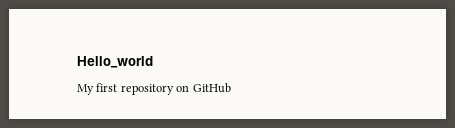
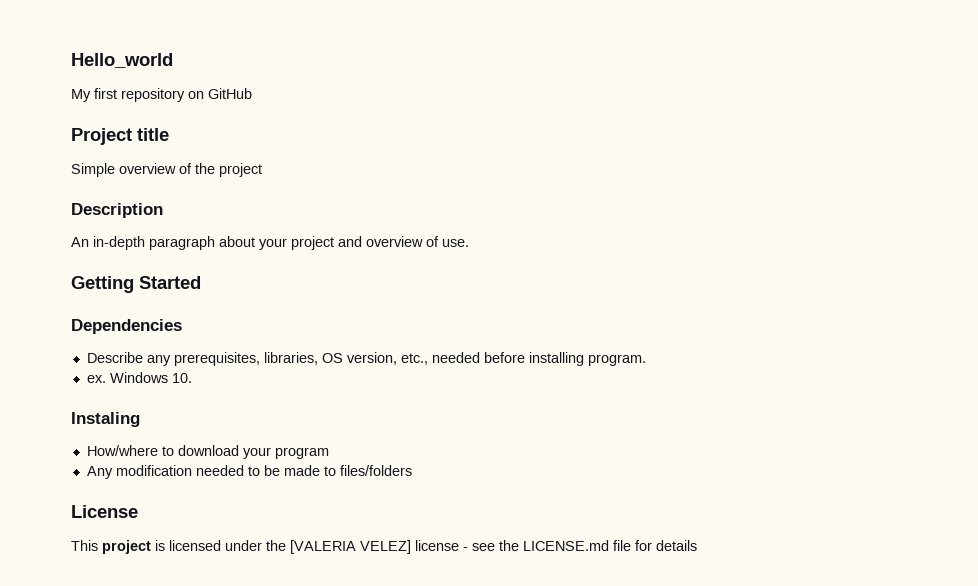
+ Project title
+ Simple overview of the project
+ Description
+ An in-depth paragraph about your project and overview of use.
+ Getting Started
+ Dependencies
+ Describe any prerequisites, libraries, OS version, etc., needed before installing program.
+ ex. Windows 10.
+ Instaling
+ How/where to download your program
+ Any modification needed to be made to files/folders
+ License
+ This project is licensed under the [VALERIA VELEZ] license - see the LICENSE.md file for details

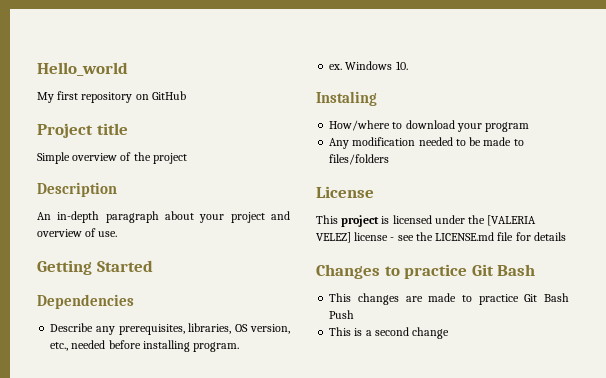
+ Changes to practice Git Bash
+ This changes are made to practice Git Bash Push
+ This is a second change

